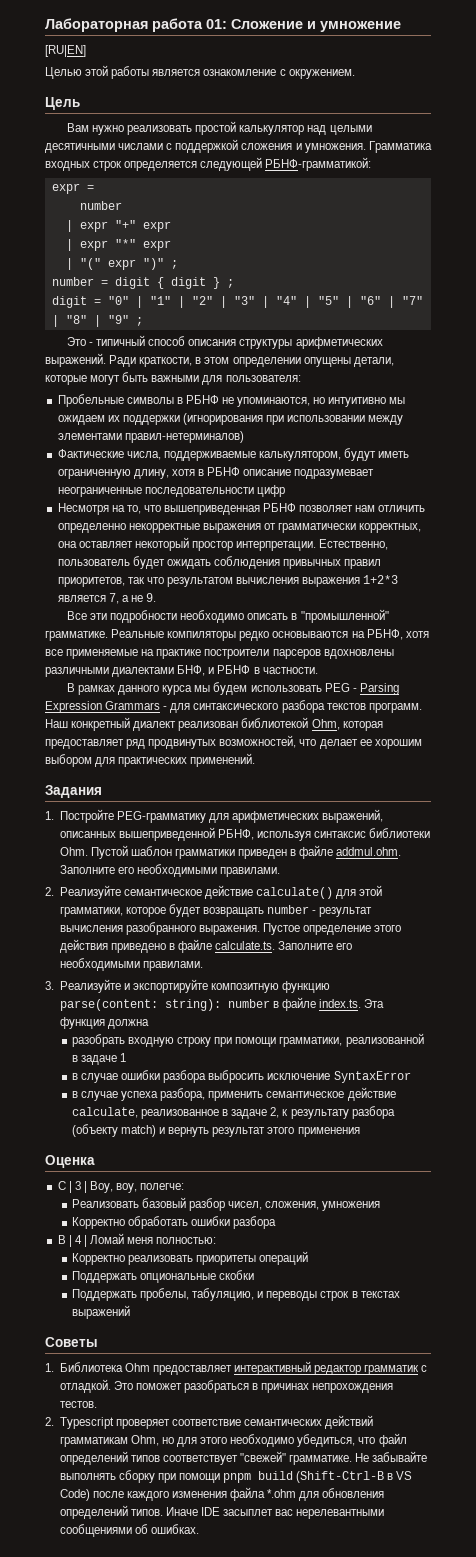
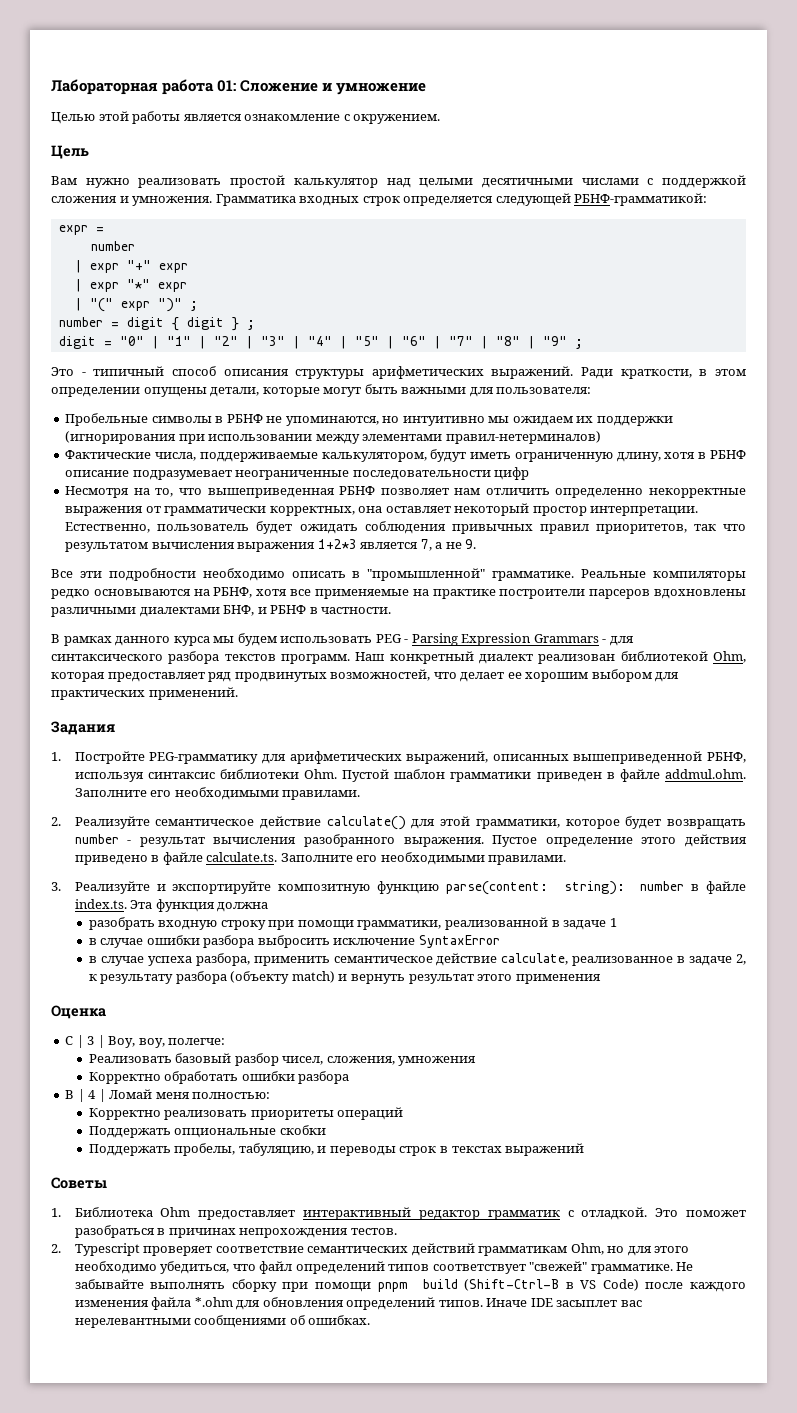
- [RU|EN]

